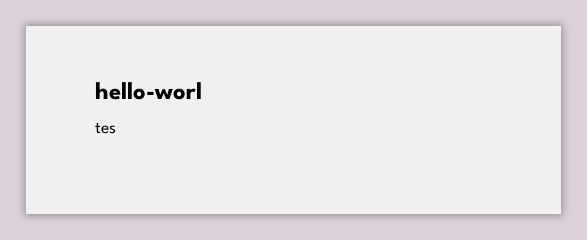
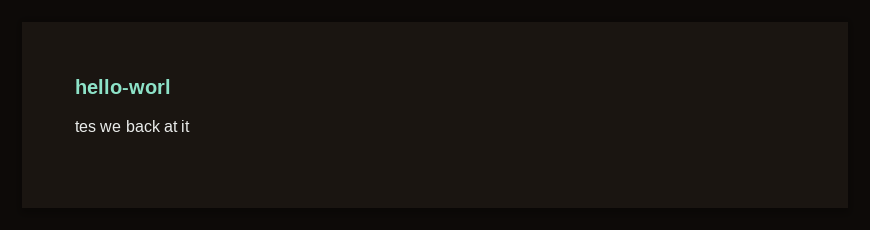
- tes
+ tes we back at it

